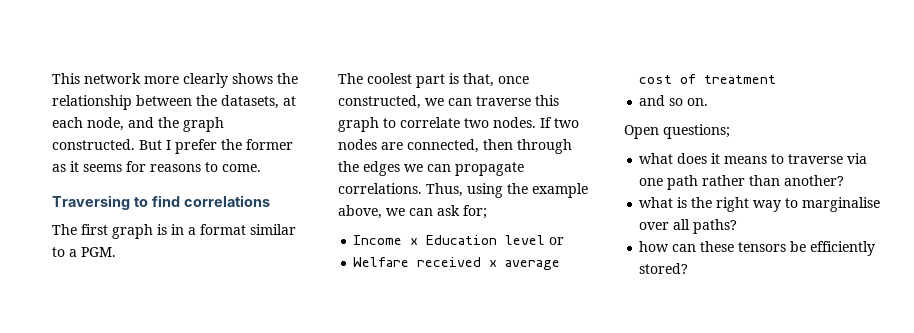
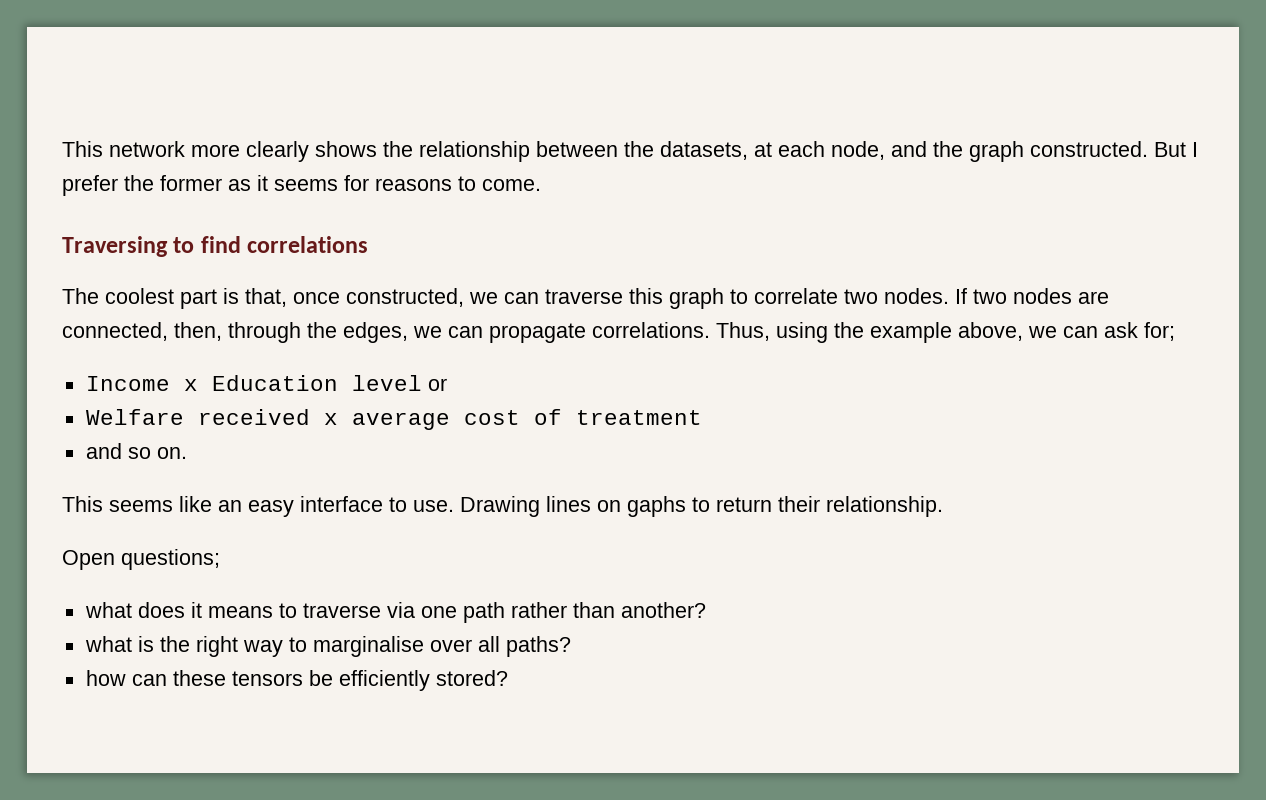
- The first graph is in a format similar to a PGM.
- If two nodes are connected, then through the edges we can propagate correlations.
+ If two nodes are connected, then, through the edges, we can propagate correlations.
+ This seems like an easy interface to use. Drawing lines on gaphs to return their relationship.

